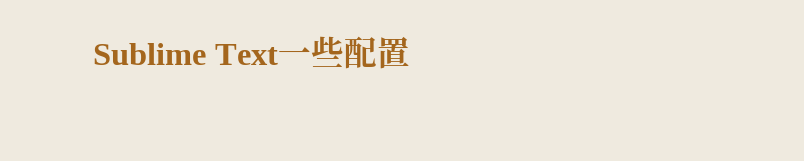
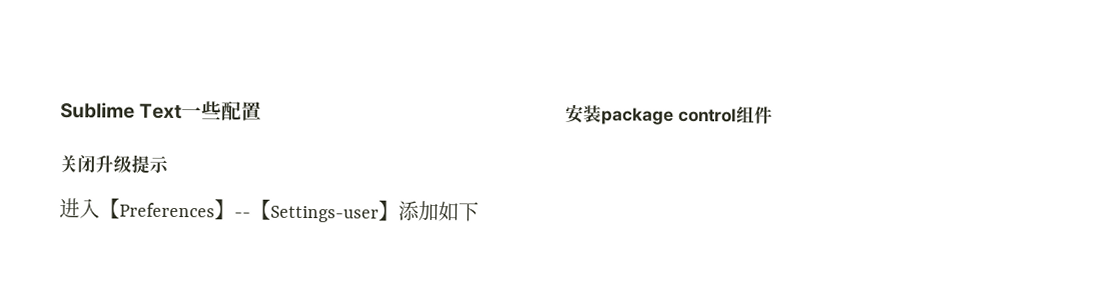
+ 关闭升级提示
+ 进入【Preferences】--【Settings-user】添加如下
+ 安装package control组件

